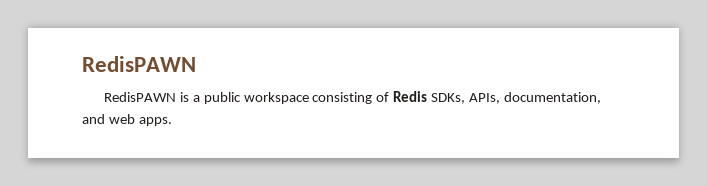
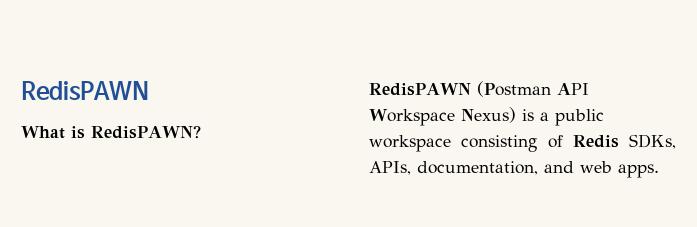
- RedisPAWN is a public workspace consisting of Redis SDKs, APIs, documentation, and web apps.
+ What is RedisPAWN?
+ RedisPAWN (Postman API Workspace Nexus) is a public workspace consisting of Redis SDKs, APIs, documentation, and web apps.

